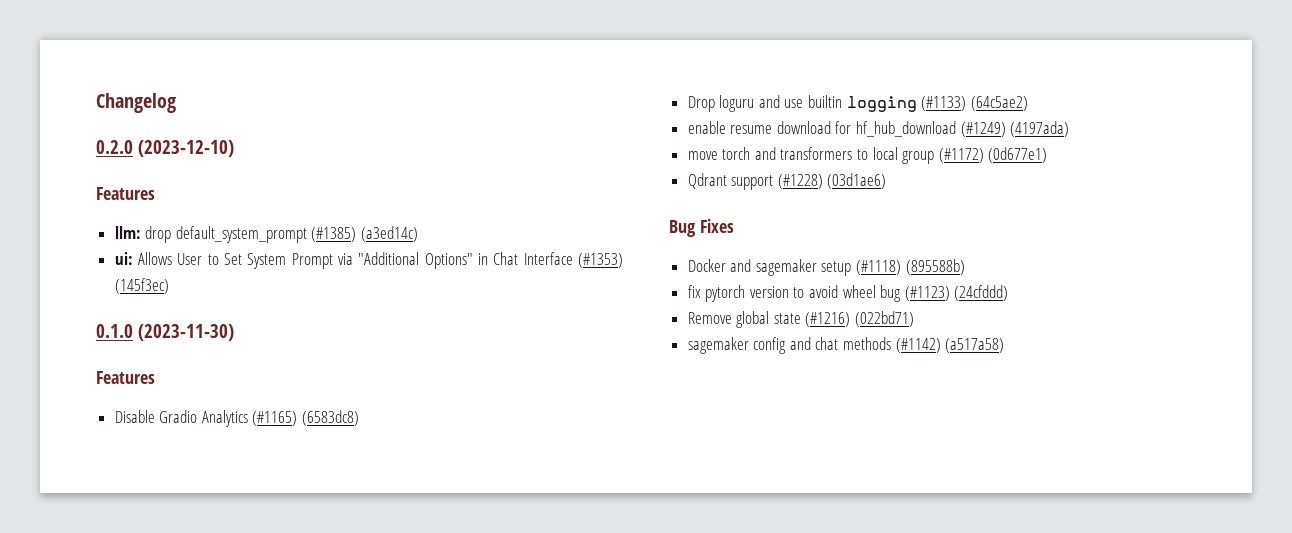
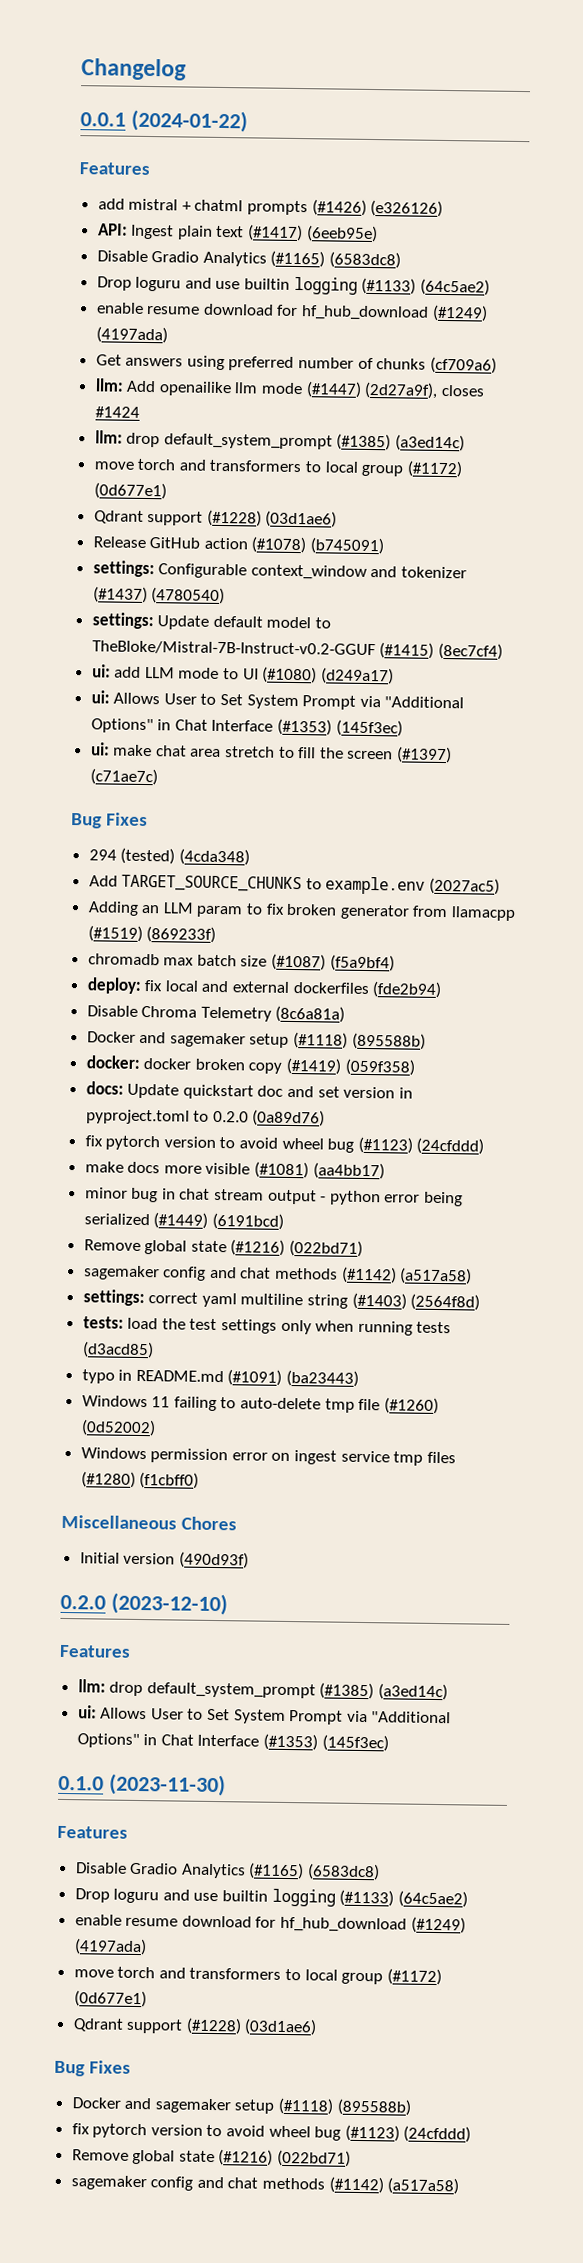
+ 0.0.1 (2024-01-22)
+ Features
+ add mistral + chatml prompts (#1426) (e326126)
+ API: Ingest plain text (#1417) (6eeb95e)
+ Disable Gradio Analytics (#1165) (6583dc8)
+ Drop loguru and use builtin logging (#1133) (64c5ae2)
+ enable resume download for hf_hub_download (#1249) (4197ada)
+ Get answers using preferred number of chunks (cf709a6)
+ llm: Add openailike llm mode (#1447) (2d27a9f), closes #1424
+ llm: drop default_system_prompt (#1385) (a3ed14c)
+ move torch and transformers to local group (#1172) (0d677e1)
+ Qdrant support (#1228) (03d1ae6)
+ Release GitHub action (#1078) (b745091)
+ settings: Configurable context_window and tokenizer (#1437) (4780540)
+ settings: Update default model to TheBloke/Mistral-7B-Instruct-v0.2-GGUF (#1415) (8ec7cf4)
+ ui: add LLM mode to UI (#1080) (d249a17)
+ ui: Allows User to Set System Prompt via "Additional Options" in Chat Interface (#1353) (145f3ec)
+ ui: make chat area stretch to fill the screen (#1397) (c71ae7c)
+ Bug Fixes
+ 294 (tested) (4cda348)
+ Add TARGET_SOURCE_CHUNKS to example.env (2027ac5)
+ Adding an LLM param to fix broken generator from llamacpp (#1519) (869233f)
+ chromadb max batch size (#1087) (f5a9bf4)
+ deploy: fix local and external dockerfiles (fde2b94)
+ Disable Chroma Telemetry (8c6a81a)
+ Docker and sagemaker setup (#1118) (895588b)
+ docker: docker broken copy (#1419) (059f358)
+ docs: Update quickstart doc and set version in pyproject.toml to 0.2.0 (0a89d76)
+ fix pytorch version to avoid wheel bug (#1123) (24cfddd)
+ make docs more visible (#1081) (aa4bb17)
+ minor bug in chat stream output - python error being serialized (#1449) (6191bcd)
+ Remove global state (#1216) (022bd71)
+ sagemaker config and chat methods (#1142) (a517a58)
+ settings: correct yaml multiline string (#1403) (2564f8d)
+ tests: load the test settings only when running tests (d3acd85)
+ typo in README.md (#1091) (ba23443)
+ Windows 11 failing to auto-delete tmp file (#1260) (0d52002)
+ Windows permission error on ingest service tmp files (#1280) (f1cbff0)
+ Miscellaneous Chores
+ Initial version (490d93f)

